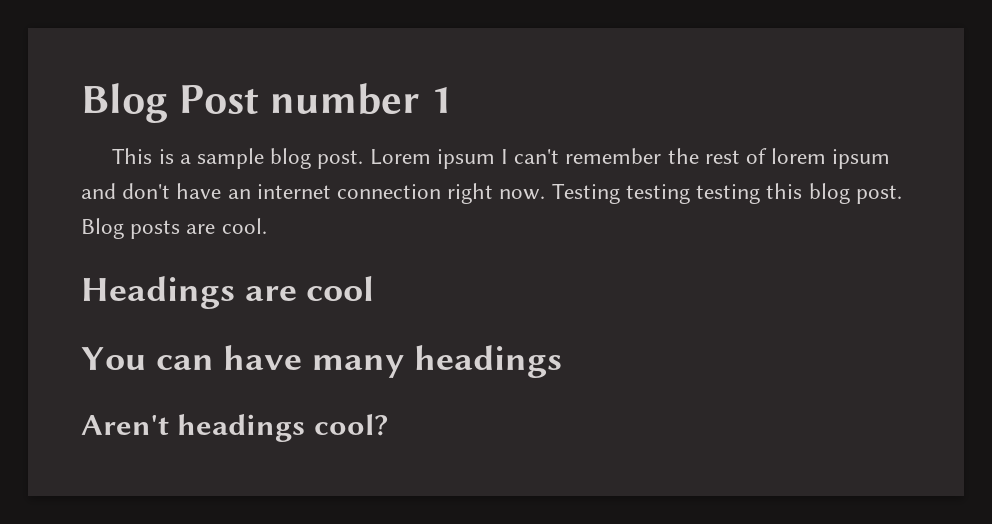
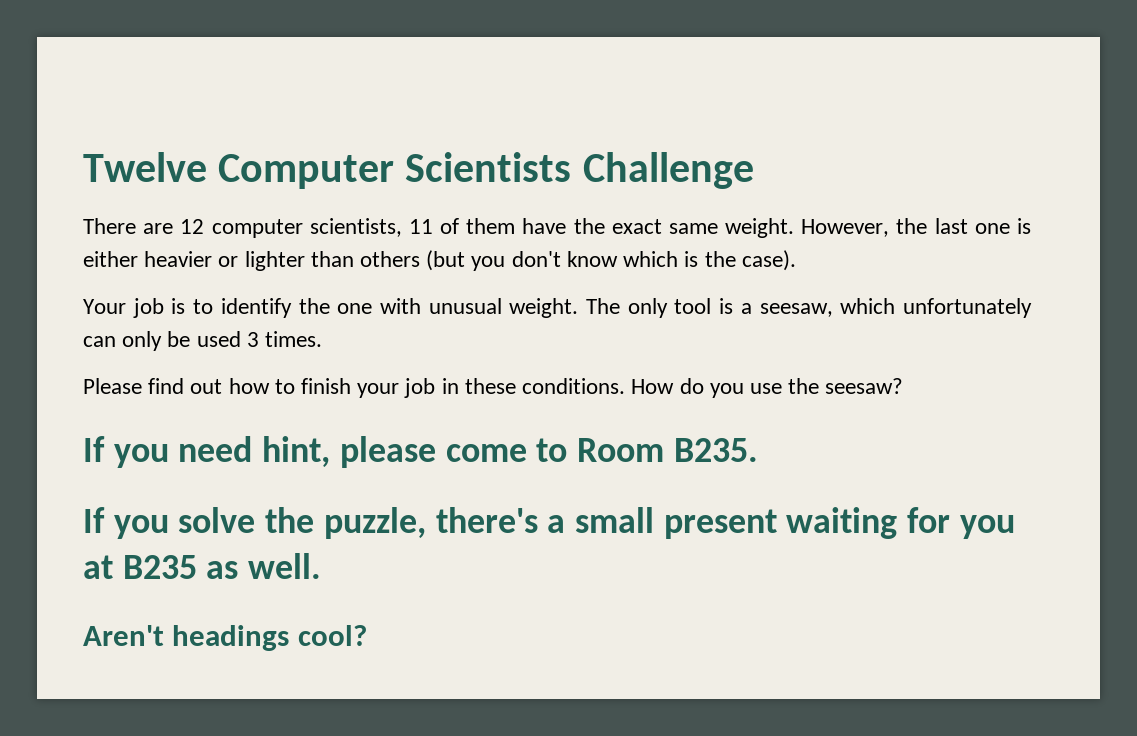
- Blog Post number 1
- This is a sample blog post. Lorem ipsum I can't remember the rest of lorem ipsum and don't have an internet connection right now. Testing testing testing this blog post. Blog posts are cool.
- Headings are cool
- You can have many headings
+ Twelve Computer Scientists Challenge
+ There are 12 computer scientists, 11 of them have the exact same weight. However, the last one is either heavier or lighter than others (but you don't know which is the case).
+ Your job is to identify the one with unusual weight. The only tool is a seesaw, which unfortunately can only be used 3 times.
+ Please find out how to finish your job in these conditions. How do you use the seesaw?
+ If you need hint, please come to Room B235.
+ If you solve the puzzle, there's a small present waiting for you at B235 as well.

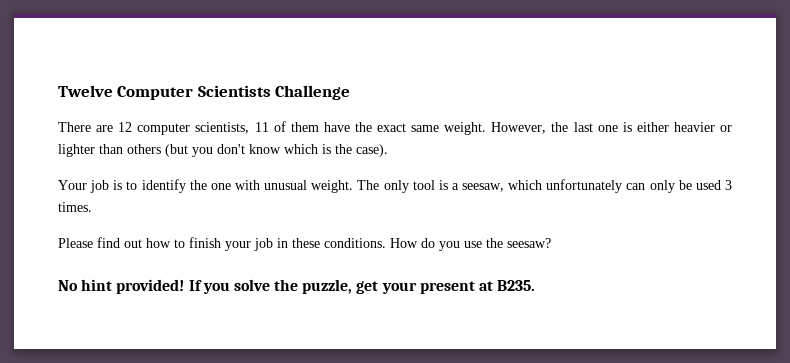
- If you need hint, please come to Room B235.
- If you solve the puzzle, there's a small present waiting for you at B235 as well.
- Aren't headings cool?
+ No hint provided! If you solve the puzzle, get your present at B235.

